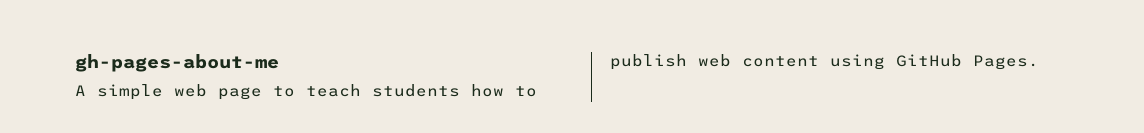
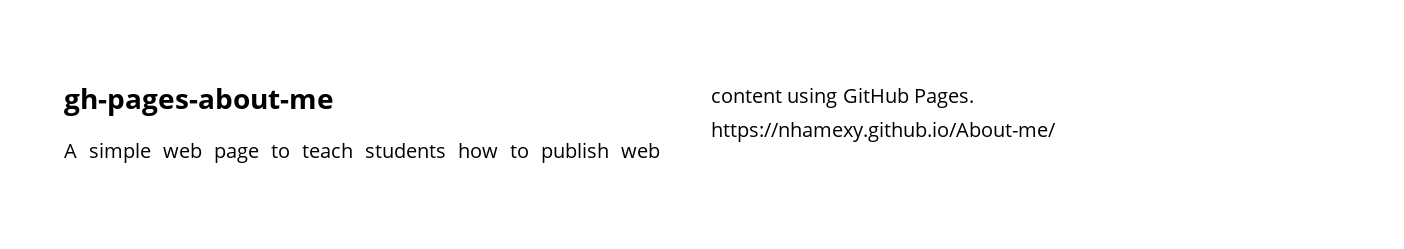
+ https://nhamexy.github.io/About-me/

